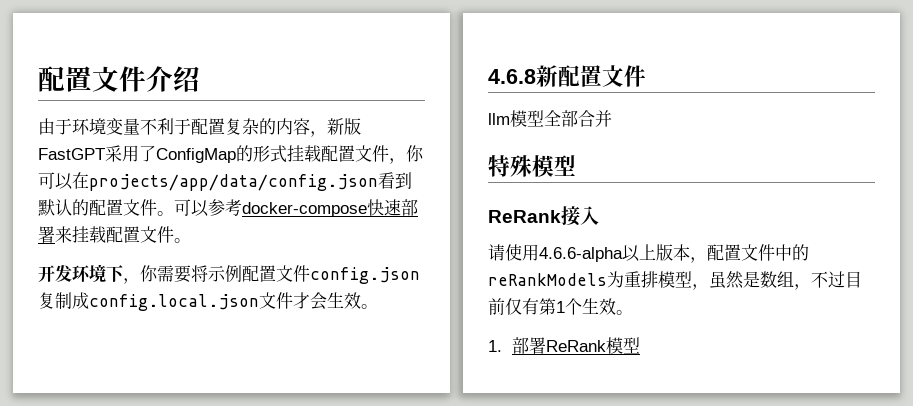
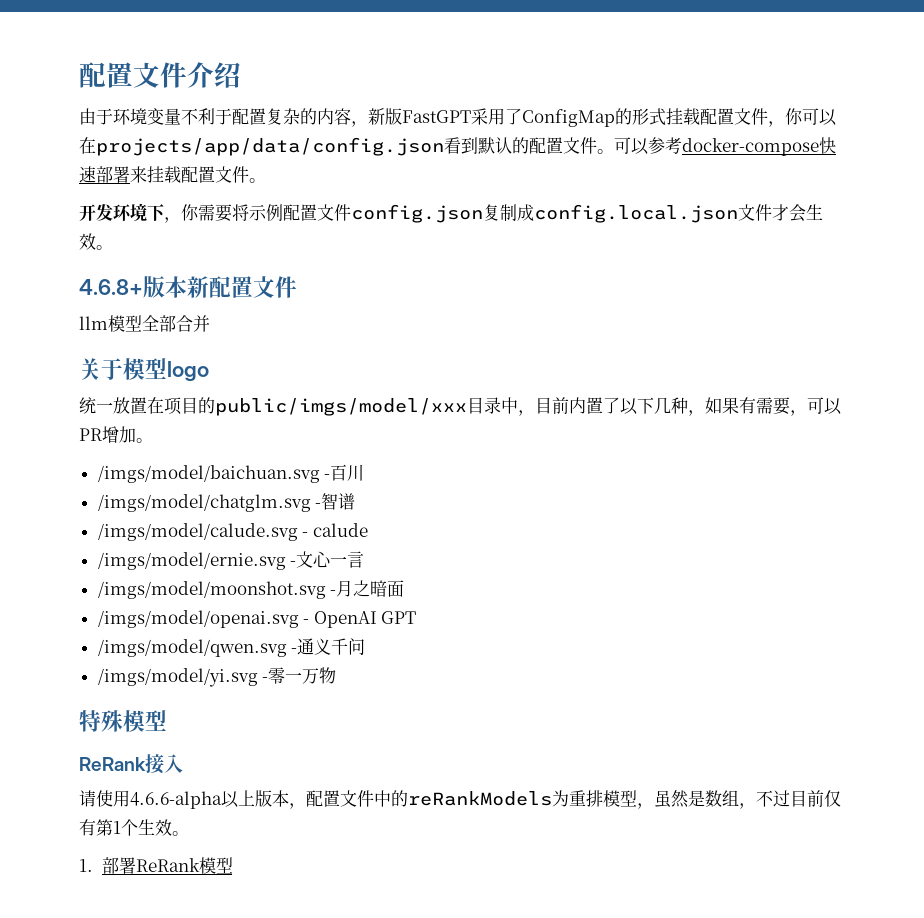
- 4.6.8新配置文件
+ 4.6.8+版本新配置文件
+ 关于模型logo
+ 统一放置在项目的public/imgs/model/xxx目录中，目前内置了以下几种，如果有需要，可以PR增加。
+ /imgs/model/baichuan.svg -百川
+ /imgs/model/chatglm.svg -智谱
+ /imgs/model/calude.svg - calude
+ /imgs/model/ernie.svg -文心一言
+ /imgs/model/moonshot.svg -月之暗面
+ /imgs/model/openai.svg - OpenAI GPT
+ /imgs/model/qwen.svg -通义千问
+ /imgs/model/yi.svg -零一万物

